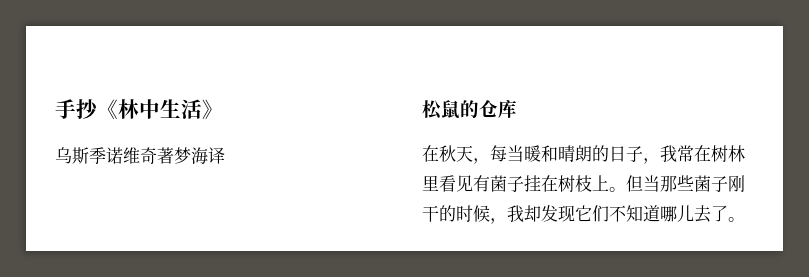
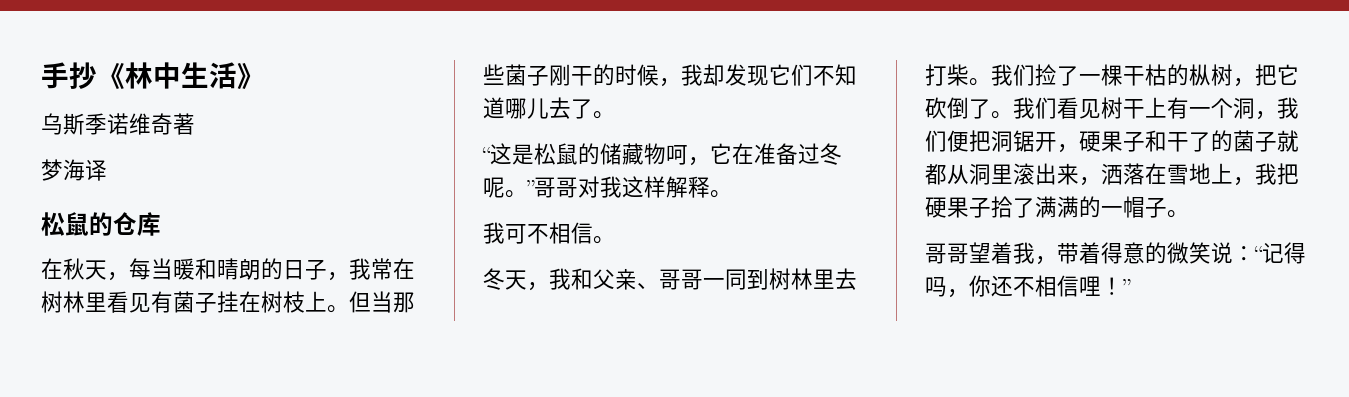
- 乌斯季诺维奇著梦海译
+ 乌斯季诺维奇著
+ 梦海译
+ “这是松鼠的储藏物呵，它在准备过冬呢。”哥哥对我这样解释。
+ 我可不相信。
+ 冬天，我和父亲、哥哥一同到树林里去打柴。我们捡了一棵干枯的枞树，把它砍倒了。我们看见树干上有一个洞，我们便把洞锯开，硬果子和干了的菌子就都从洞里滚出来，洒落在雪地上，我把硬果子拾了满满的一帽子。
+ 哥哥望着我，带着得意的微笑说：“记得吗，你还不相信哩！”

